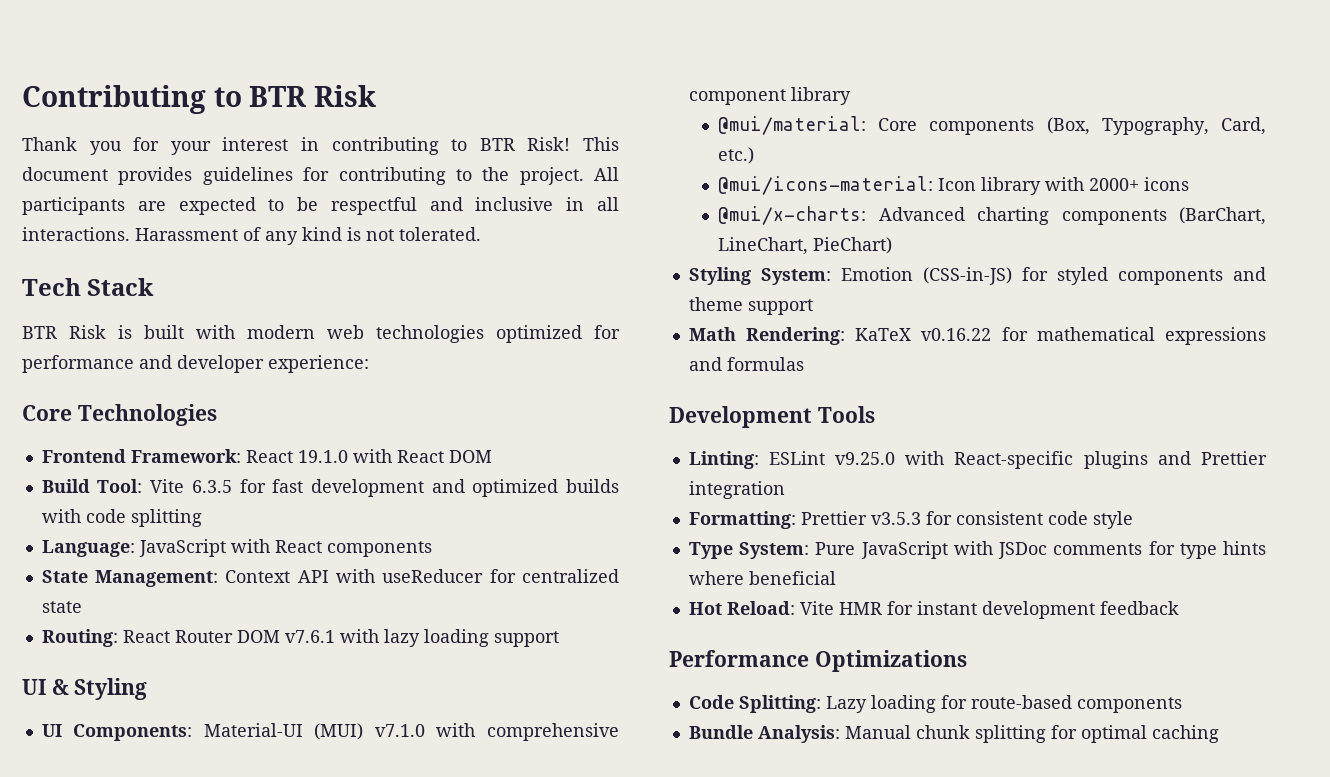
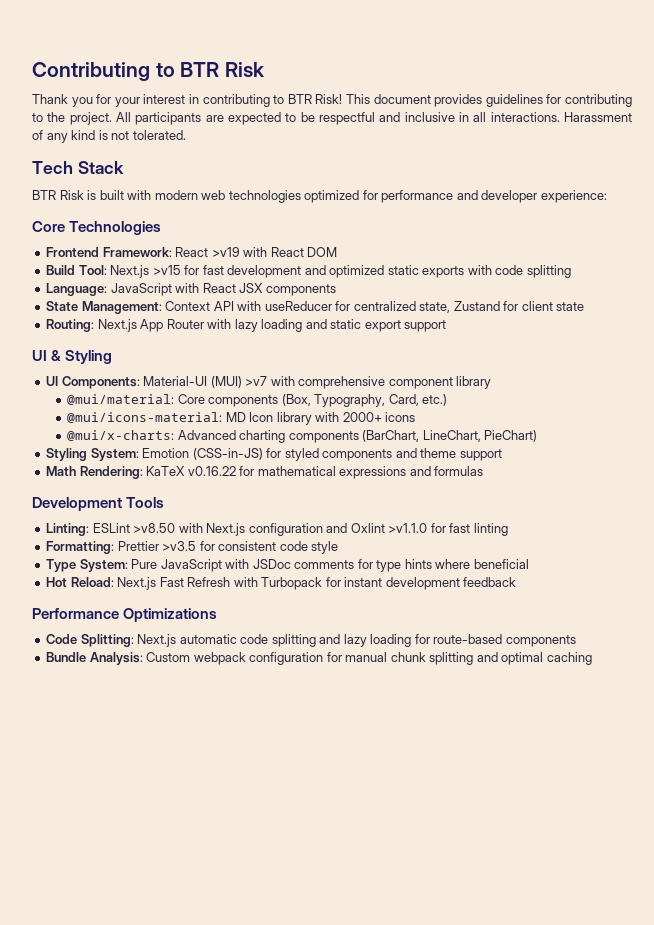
- Frontend Framework: React 19.1.0 with React DOM
+ Frontend Framework: React >v19 with React DOM
- Build Tool: Vite 6.3.5 for fast development and optimized builds with code splitting
+ Build Tool: Next.js >v15 for fast development and optimized static exports with code splitting
- Language: JavaScript with React components
+ Language: JavaScript with React JSX components
- State Management: Context API with useReducer for centralized state
- Routing: React Router DOM v7.6.1 with lazy loading support
+ State Management: Context API with useReducer for centralized state, Zustand for client state
+ Routing: Next.js App Router with lazy loading and static export support
- UI Components: Material-UI (MUI) v7.1.0 with comprehensive component library
+ UI Components: Material-UI (MUI) >v7 with comprehensive component library
- @mui/icons-material: Icon library with 2000+ icons
+ @mui/icons-material: MD Icon library with 2000+ icons
- Linting: ESLint v9.25.0 with React-specific plugins and Prettier integration
+ Linting: ESLint >v8.50 with Next.js configuration and Oxlint >v1.1.0 for fast linting
- Formatting: Prettier v3.5.3 for consistent code style
+ Formatting: Prettier >v3.5 for consistent code style
- Hot Reload: Vite HMR for instant development feedback
+ Hot Reload: Next.js Fast Refresh with Turbopack for instant development feedback
- Code Splitting: Lazy loading for route-based components
+ Code Splitting: Next.js automatic code splitting and lazy loading for route-based components
- Bundle Analysis: Manual chunk splitting for optimal caching
+ Bundle Analysis: Custom webpack configuration for manual chunk splitting and optimal caching

